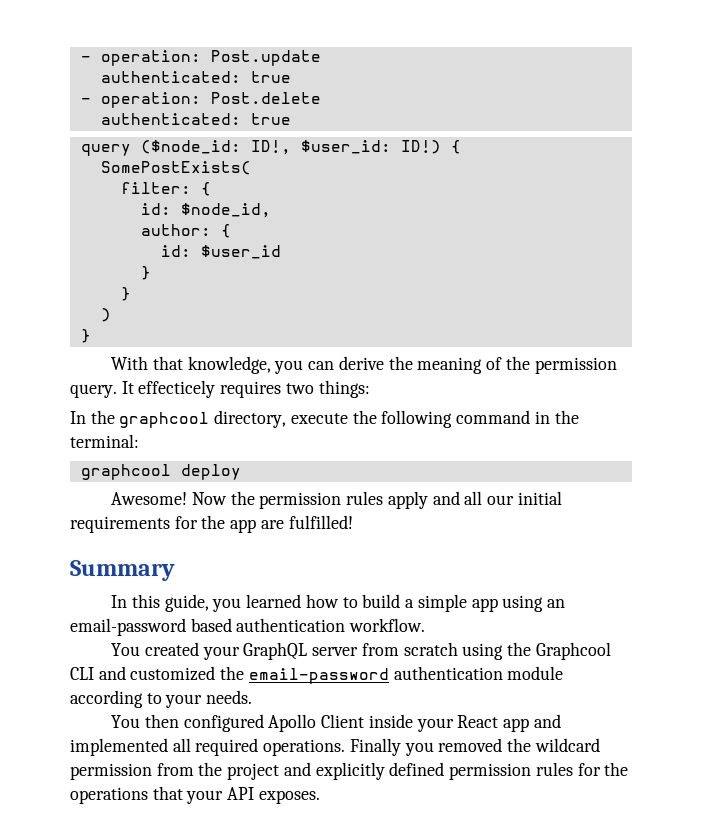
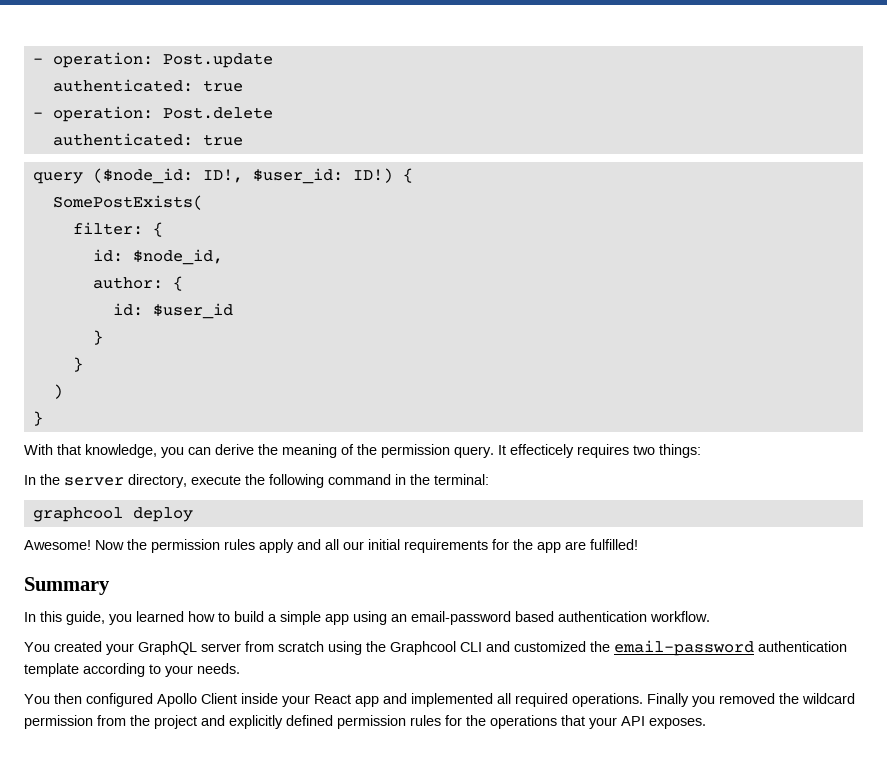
- In the graphcool directory, execute the following command in the terminal:
+ In the server directory, execute the following command in the terminal:
- You created your GraphQL server from scratch using the Graphcool CLI and customized the email-password authentication module according to your needs.
+ You created your GraphQL server from scratch using the Graphcool CLI and customized the email-password authentication template according to your needs.

